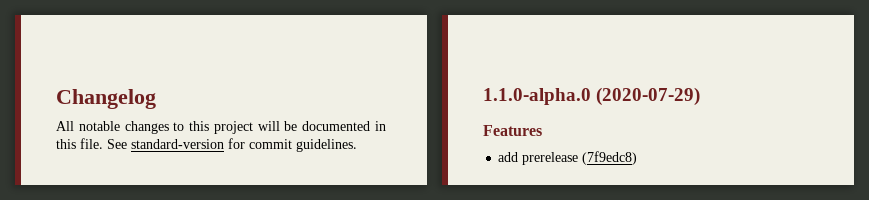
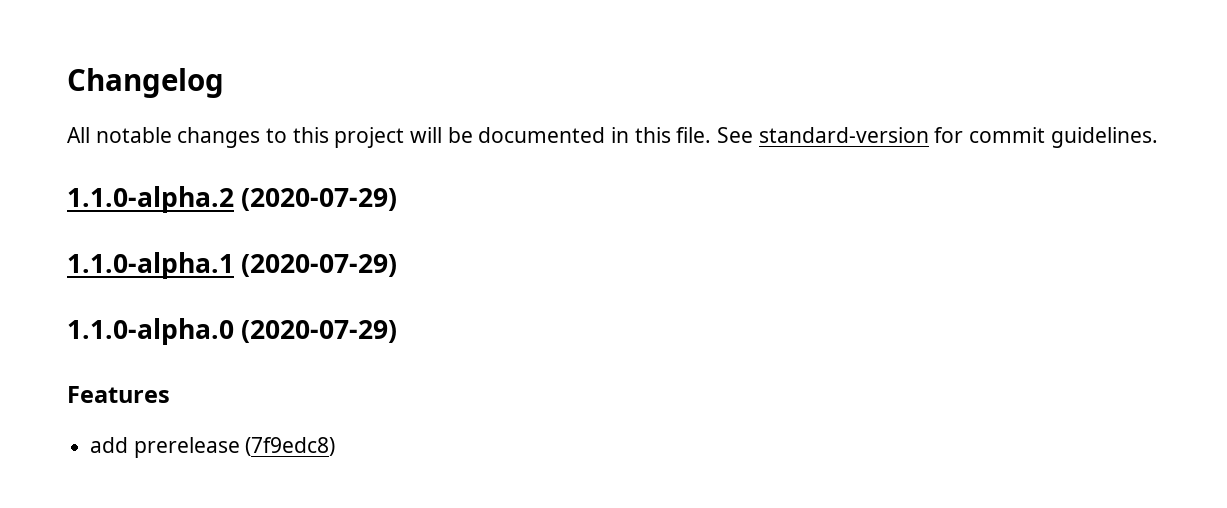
+ 1.1.0-alpha.2 (2020-07-29)
+ 1.1.0-alpha.1 (2020-07-29)

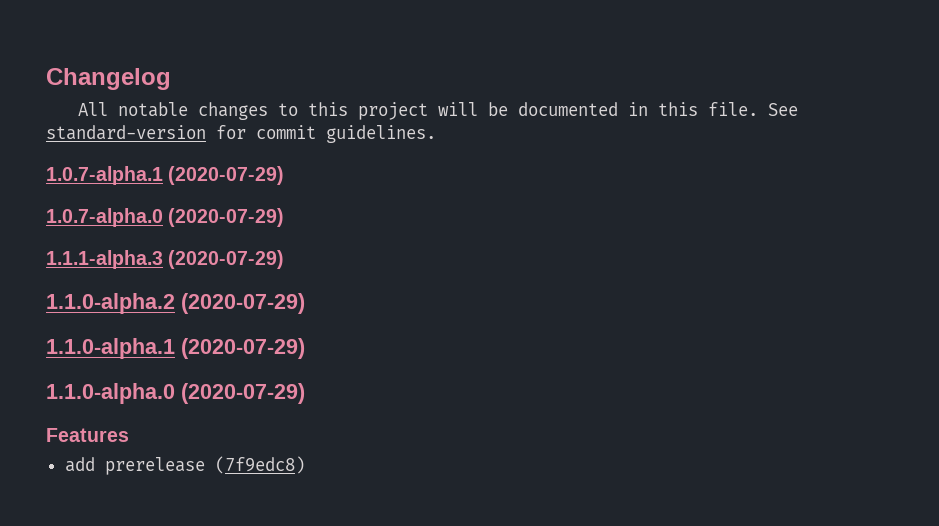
+ 1.0.7-alpha.1 (2020-07-29)
+ 1.0.7-alpha.0 (2020-07-29)
+ 1.1.1-alpha.3 (2020-07-29)

